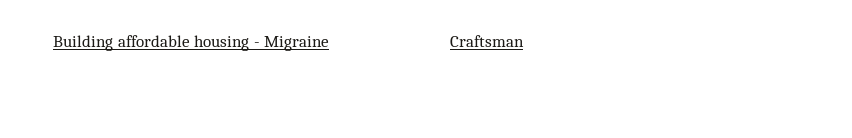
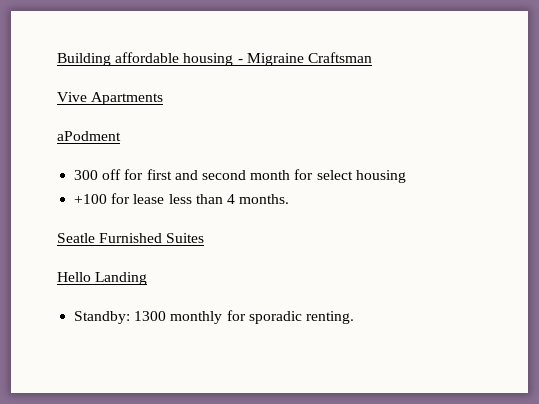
+ Vive Apartments
+ aPodment
+ 300 off for first and second month for select housing
+ +100 for lease less than 4 months.
+ Seatle Furnished Suites
+ Hello Landing
+ Standby: 1300 monthly for sporadic renting.

